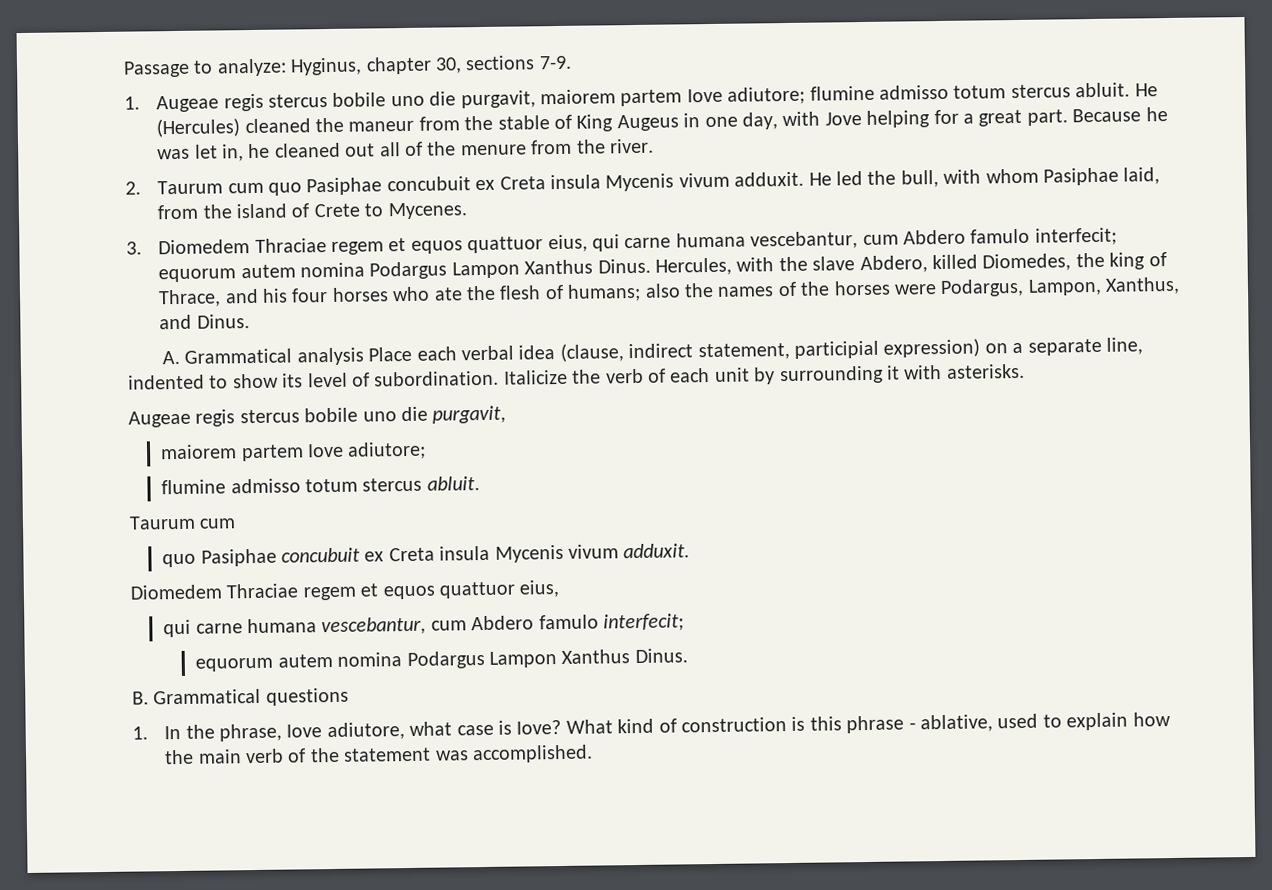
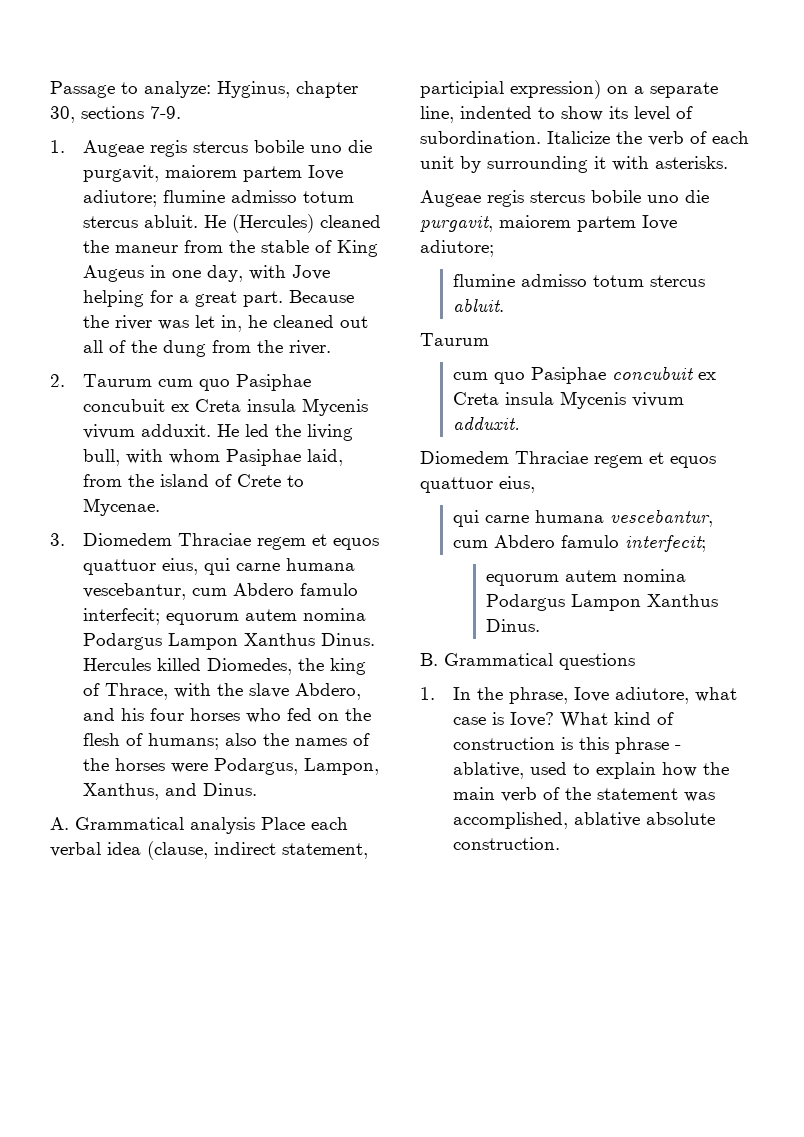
- Because he was let in, he cleaned out all of the menure from the river.
+ Because the river was let in, he cleaned out all of the dung from the river.
- He led the bull, with whom Pasiphae laid, from the island of Crete to Mycenes.
+ He led the living bull, with whom Pasiphae laid, from the island of Crete to Mycenae.
- Hercules, with the slave Abdero, killed Diomedes, the king of Thrace, and his four horses who ate the flesh of humans; also the names of the horses were Podargus, Lampon, Xanthus, and Dinus.
+ Hercules killed Diomedes, the king of Thrace, with the slave Abdero, and his four horses who fed on the flesh of humans; also the names of the horses were Podargus, Lampon, Xanthus, and Dinus.
  Italicize the verb of each unit by surrounding it with asterisks.
- Augeae regis stercus bobile uno die purgavit,
- maiorem partem Iove adiutore;
+ Augeae regis stercus bobile uno die purgavit, maiorem partem Iove adiutore;
  flumine admisso totum stercus abluit.
- Taurum cum
- quo Pasiphae concubuit ex Creta insula Mycenis vivum adduxit.
+ Taurum
+ cum quo Pasiphae concubuit ex Creta insula Mycenis vivum adduxit.
- What kind of construction is this phrase - ablative, used to explain how the main verb of the statement was accomplished.
+ What kind of construction is this phrase - ablative, used to explain how the main verb of the statement was accomplished, ablative absolute construction.

